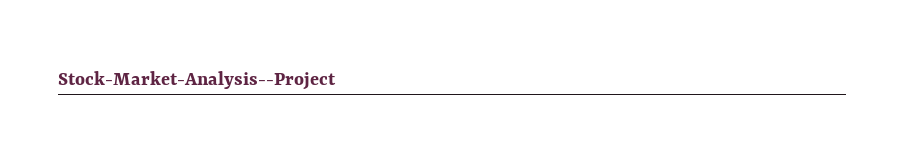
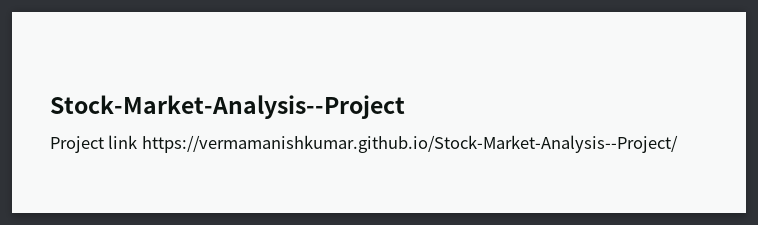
+ Project link https://vermamanishkumar.github.io/Stock-Market-Analysis--Project/

